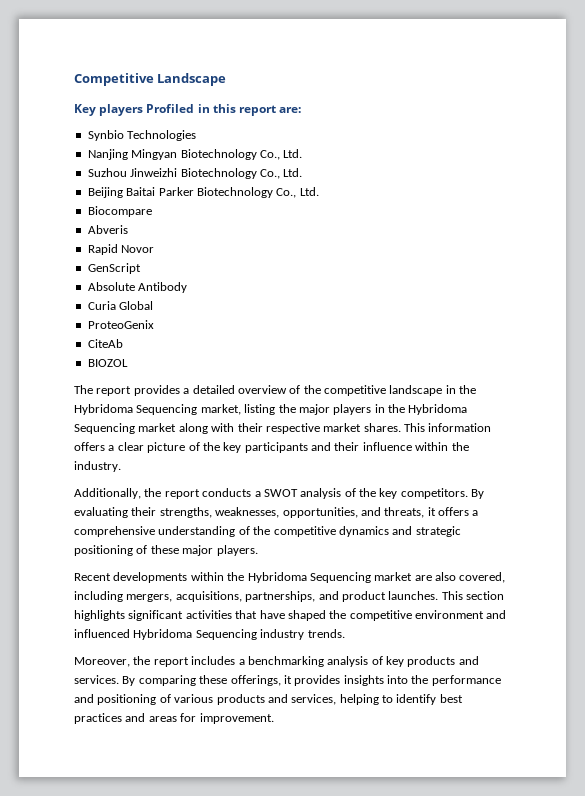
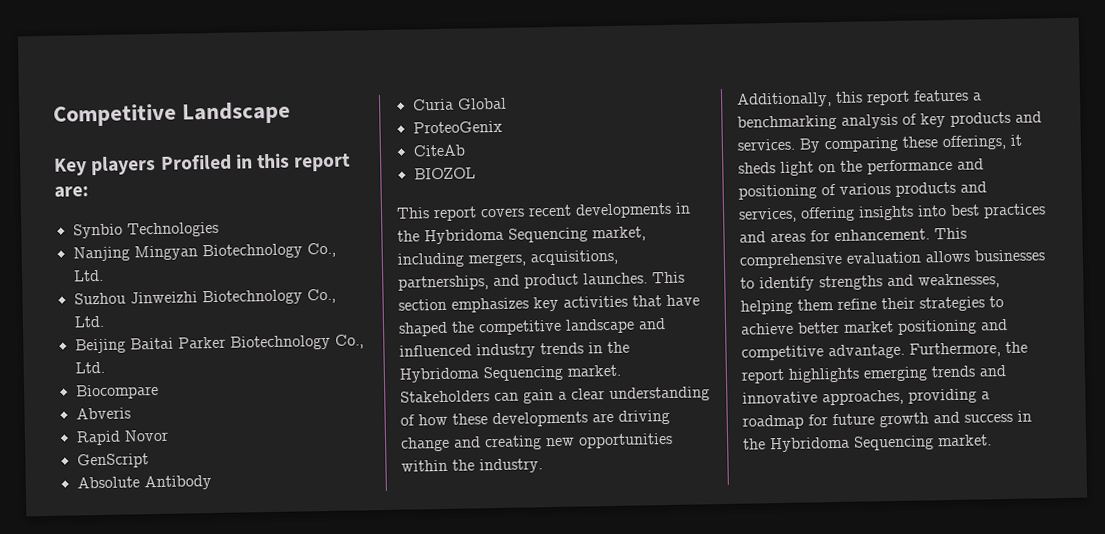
- The report provides a detailed overview of the competitive landscape in the Hybridoma Sequencing market, listing the major players in the Hybridoma Sequencing market along with their respective market shares. This information offers a clear picture of the key participants and their influence within the industry.
- Additionally, the report conducts a SWOT analysis of the key competitors. By evaluating their strengths, weaknesses, opportunities, and threats, it offers a comprehensive understanding of the competitive dynamics and strategic positioning of these major players.
- Recent developments within the Hybridoma Sequencing market are also covered, including mergers, acquisitions, partnerships, and product launches.
+ This report covers recent developments in the Hybridoma Sequencing market, including mergers, acquisitions, partnerships, and product launches.
- This section highlights significant activities that have shaped the competitive environment and influenced Hybridoma Sequencing industry trends.
- Moreover, the report includes a benchmarking analysis of key products and services.
+ This section emphasizes key activities that have shaped the competitive landscape and influenced industry trends in the Hybridoma Sequencing market. Stakeholders can gain a clear understanding of how these developments are driving change and creating new opportunities within the industry.
+ Additionally, this report features a benchmarking analysis of key products and services.
- By comparing these offerings, it provides insights into the performance and positioning of various products and services, helping to identify best practices and areas for improvement.
+ By comparing these offerings, it sheds light on the performance and positioning of various products and services, offering insights into best practices and areas for enhancement. This comprehensive evaluation allows businesses to identify strengths and weaknesses, helping them refine their strategies to achieve better market positioning and competitive advantage. Furthermore, the report highlights emerging trends and innovative approaches, providing a roadmap for future growth and success in the Hybridoma Sequencing market.

